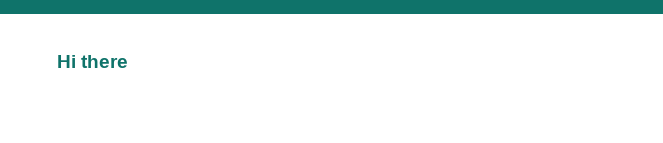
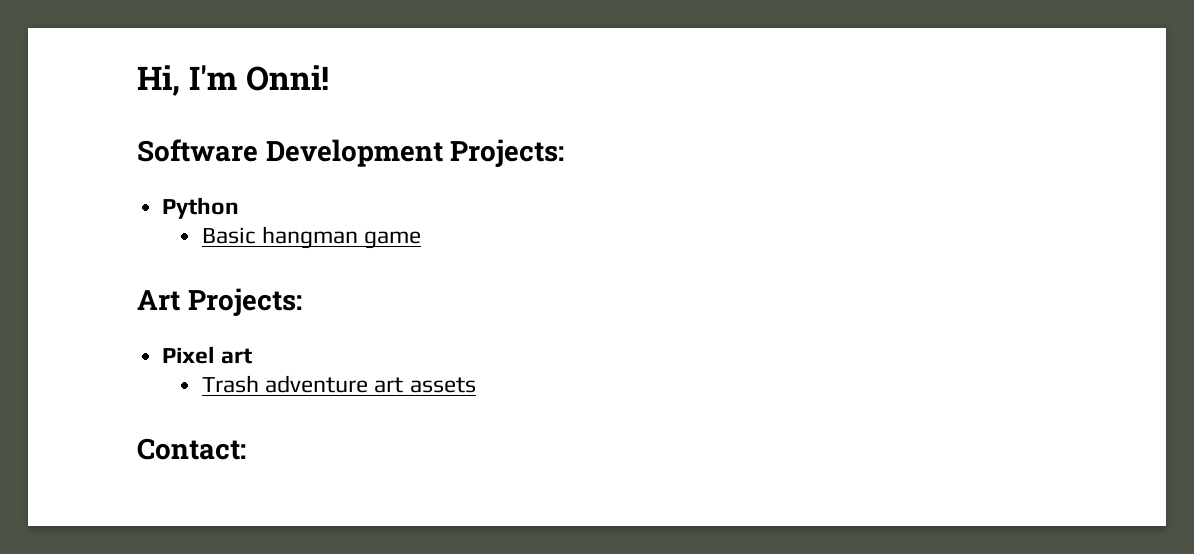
- Hi there
+ Hi, I'm Onni!
+ Software Development Projects:
+ Python
+ Basic hangman game
+ Art Projects:
+ Pixel art
+ Trash adventure art assets
+ Contact:

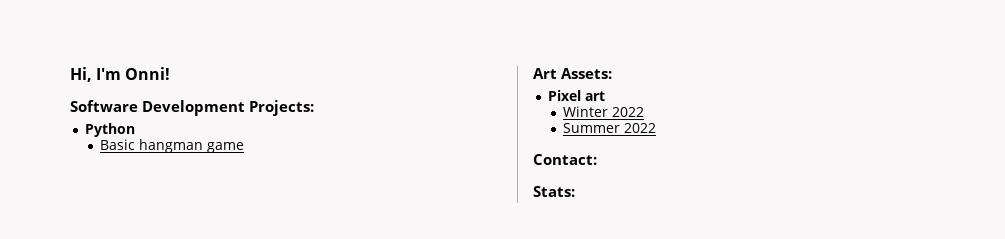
- Art Projects:
+ Art Assets:
- Trash adventure art assets
+ Winter 2022
+ Summer 2022
+ Stats:

